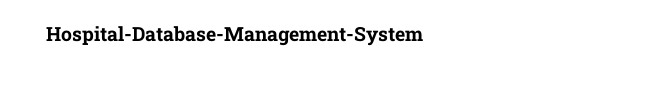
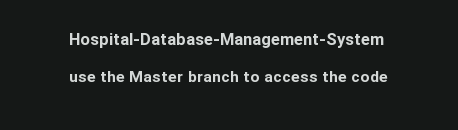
+ use the Master branch to access the code

